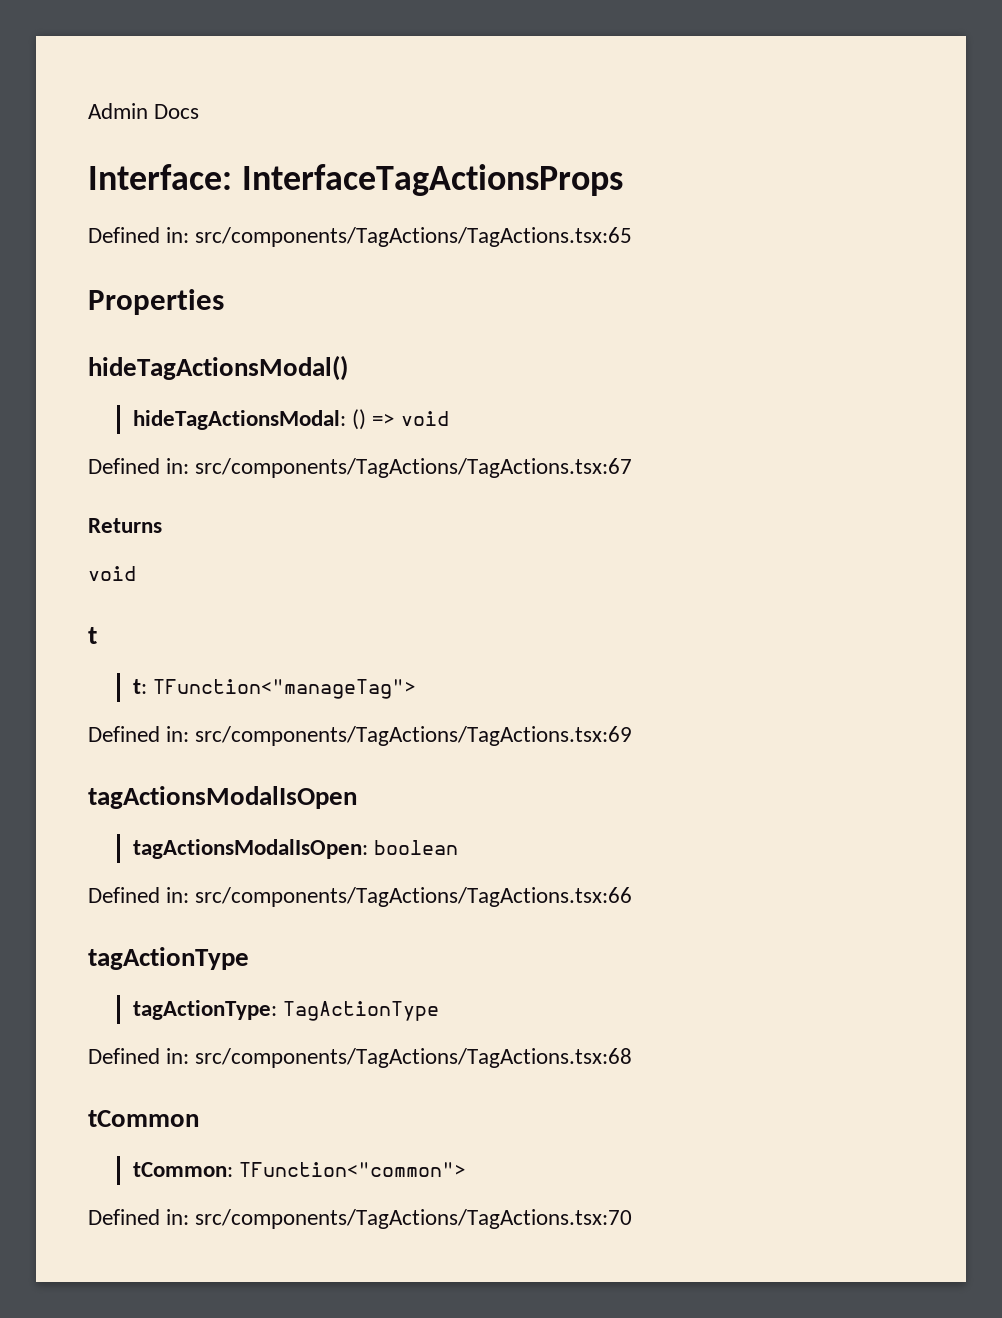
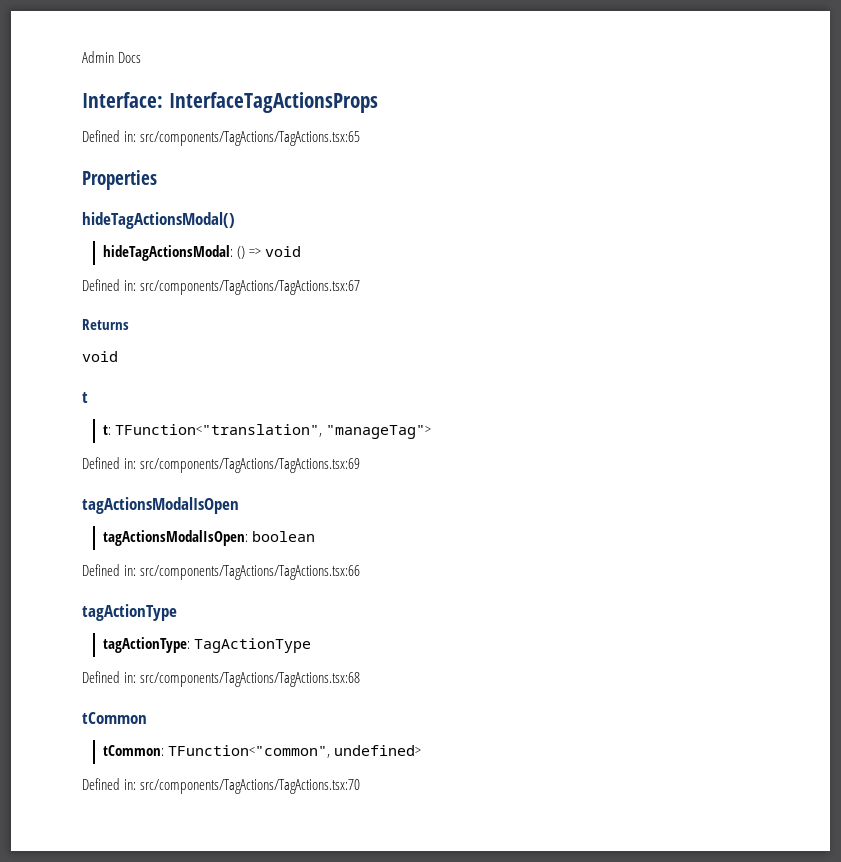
- t: TFunction<"manageTag">
+ t: TFunction<"translation", "manageTag">
- tCommon: TFunction<"common">
+ tCommon: TFunction<"common", undefined>

